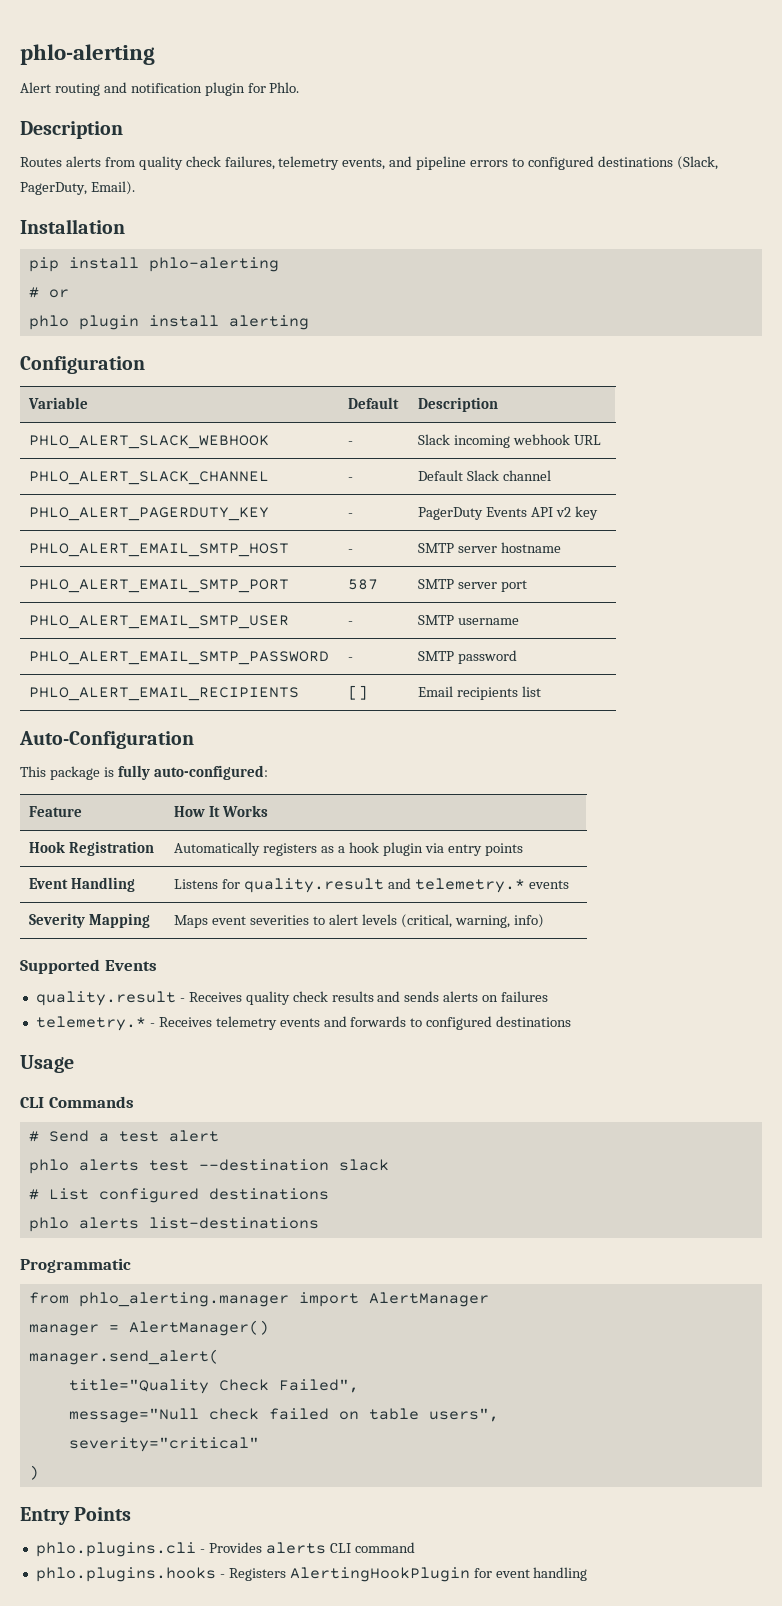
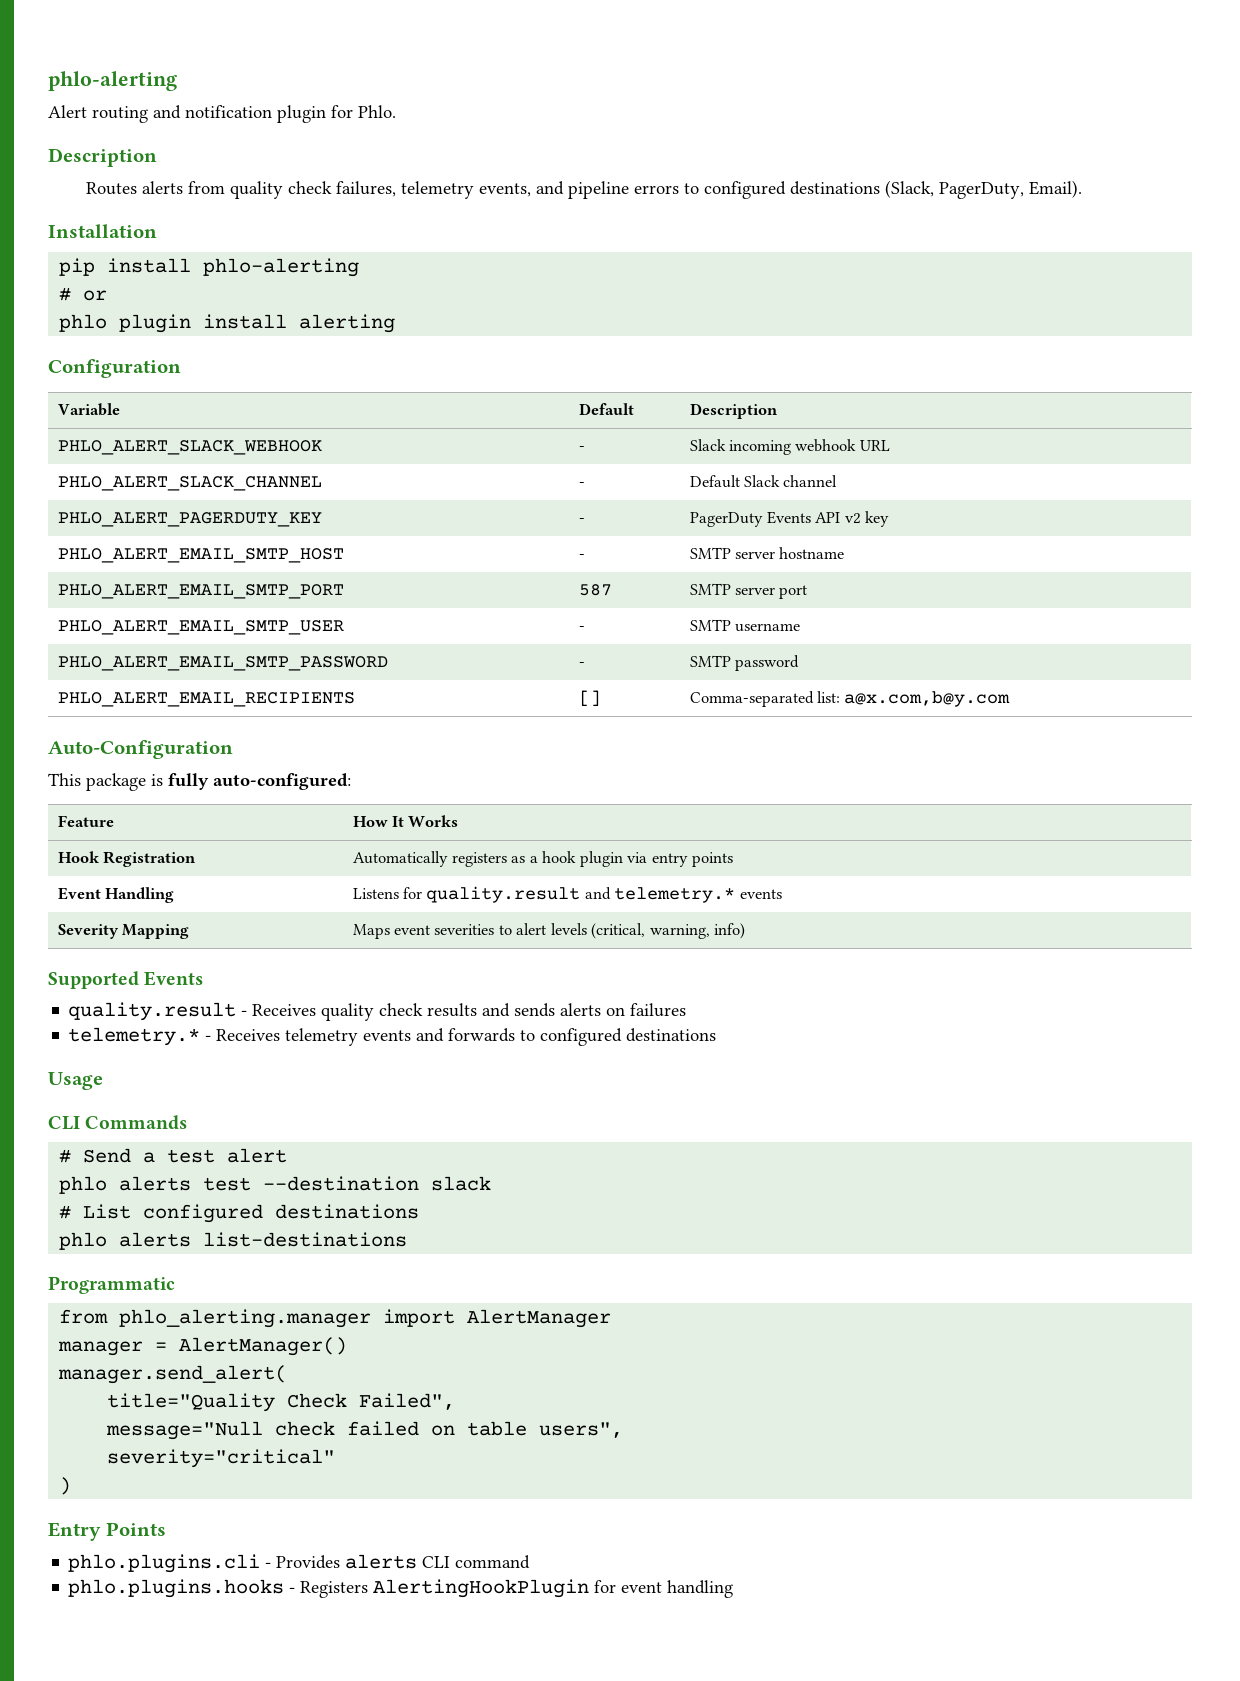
- PHLO_ALERT_EMAIL_RECIPIENTS | [] | Email recipients list
+ PHLO_ALERT_EMAIL_RECIPIENTS | [] | Comma-separated list: a@x.com,b@y.com

